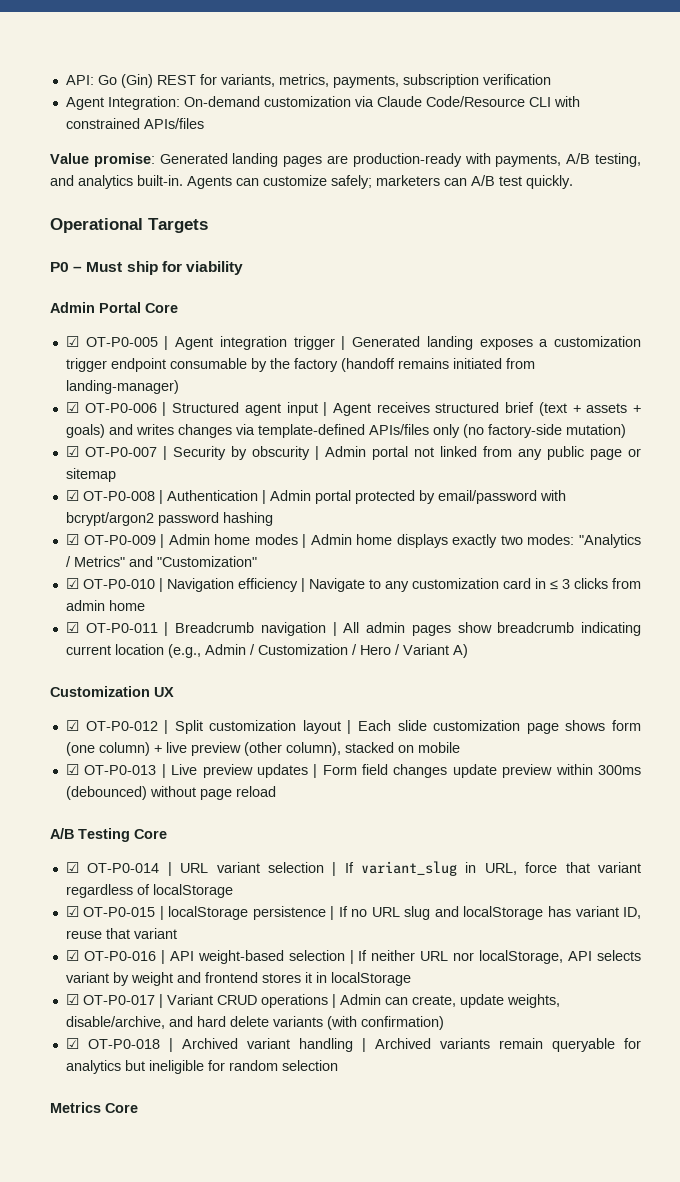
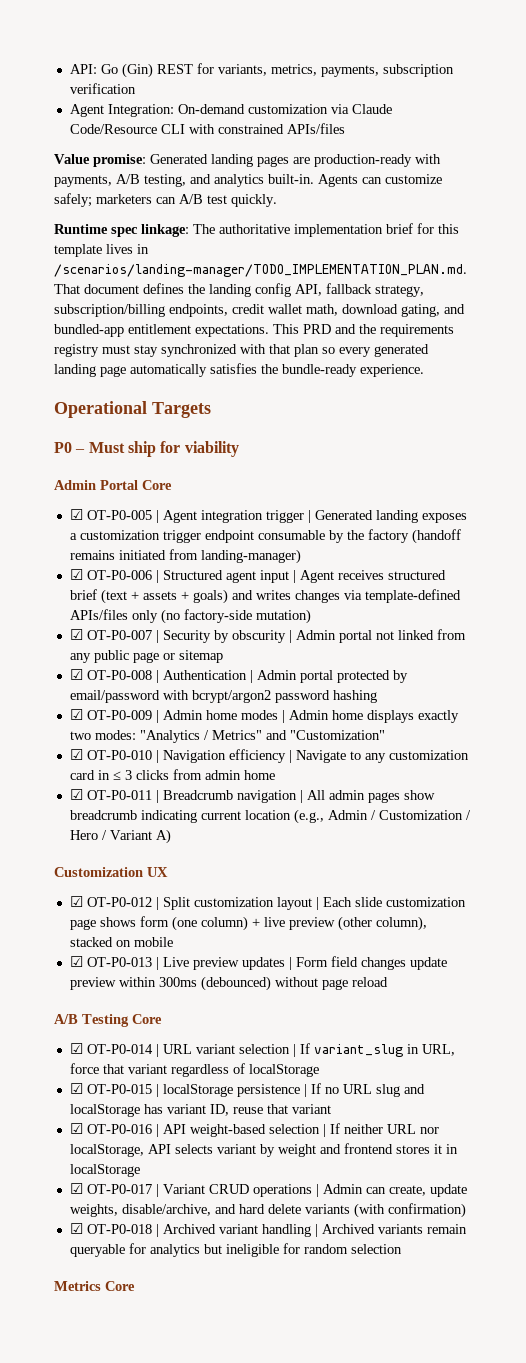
+ Runtime spec linkage: The authoritative implementation brief for this template lives in /scenarios/landing-manager/TODO_IMPLEMENTATION_PLAN.md. That document defines the landing config API, fallback strategy, subscription/billing endpoints, credit wallet math, download gating, and bundled-app entitlement expectations. This PRD and the requirements registry must stay synchronized with that plan so every generated landing page automatically satisfies the bundle-ready experience.

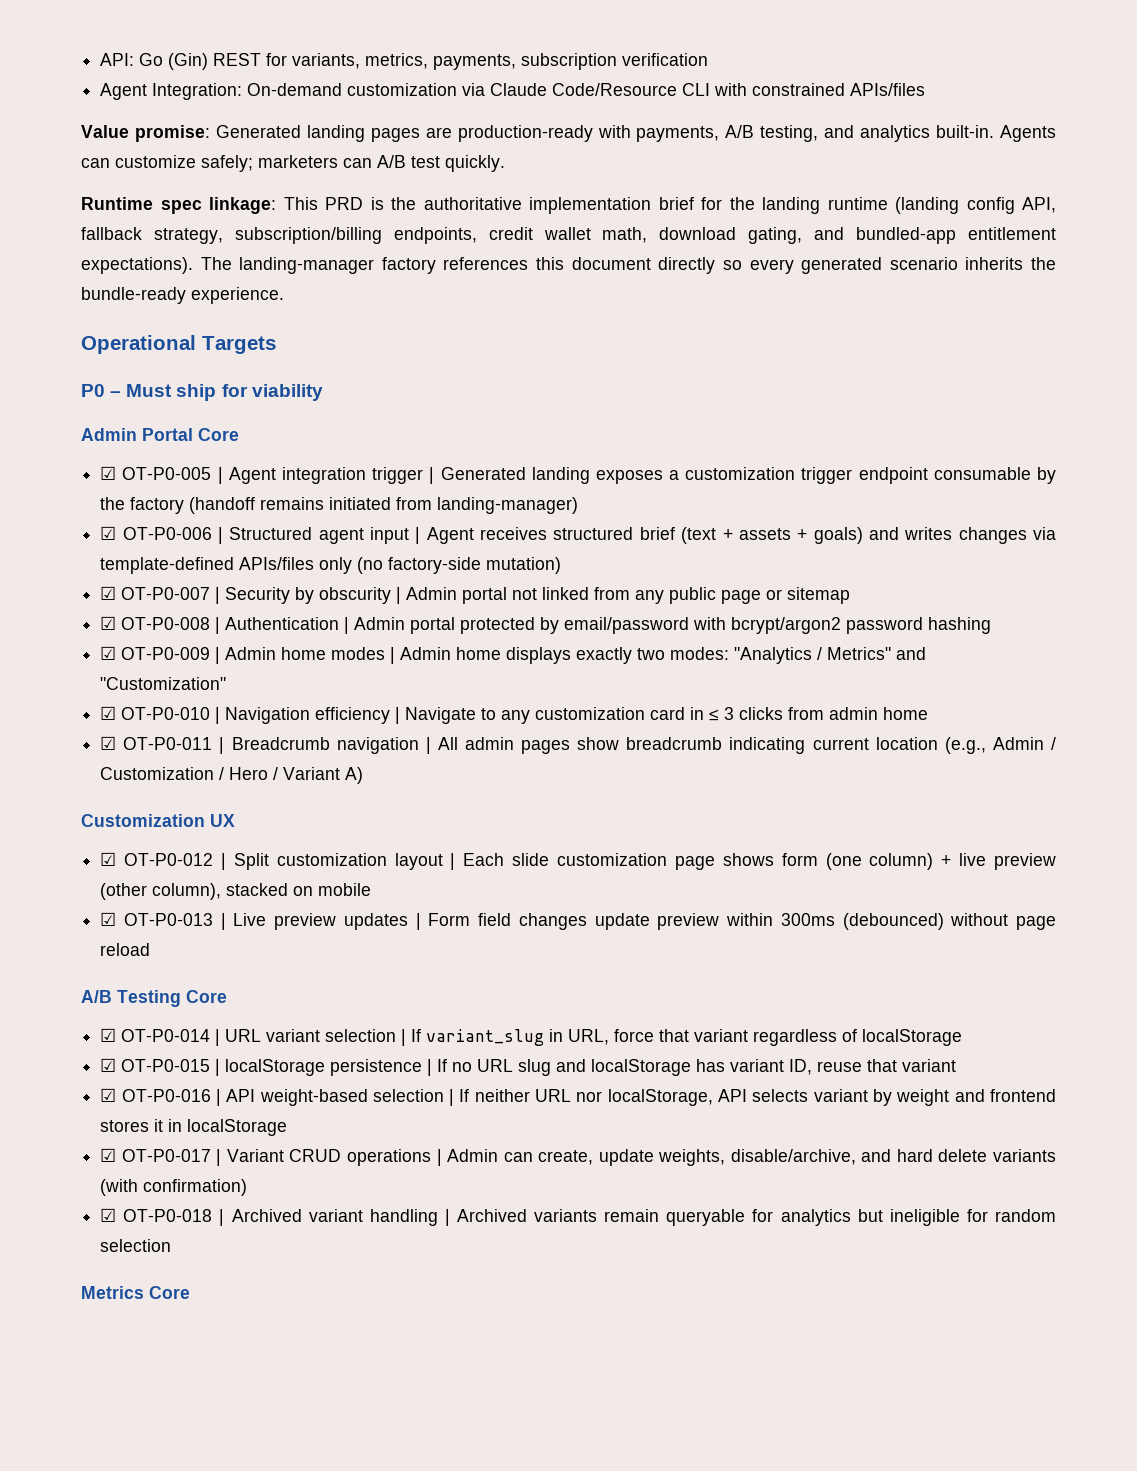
- Runtime spec linkage: The authoritative implementation brief for this template lives in /scenarios/landing-manager/TODO_IMPLEMENTATION_PLAN.md. That document defines the landing config API, fallback strategy, subscription/billing endpoints, credit wallet math, download gating, and bundled-app entitlement expectations. This PRD and the requirements registry must stay synchronized with that plan so every generated landing page automatically satisfies the bundle-ready experience.
+ Runtime spec linkage: This PRD is the authoritative implementation brief for the landing runtime (landing config API, fallback strategy, subscription/billing endpoints, credit wallet math, download gating, and bundled-app entitlement expectations). The landing-manager factory references this document directly so every generated scenario inherits the bundle-ready experience.

